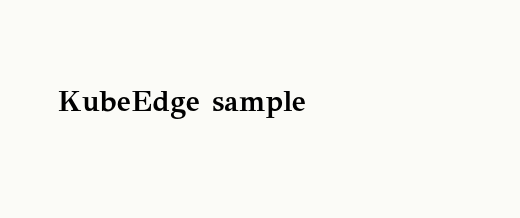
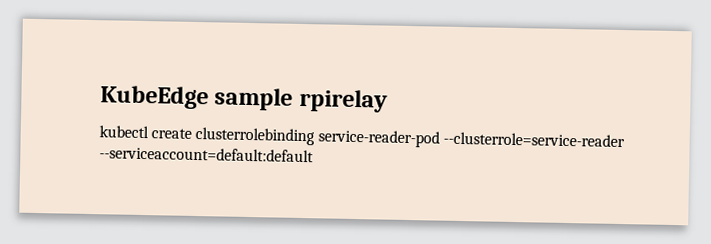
- KubeEdge sample
+ KubeEdge sample rpirelay
+ kubectl create clusterrolebinding service-reader-pod --clusterrole=service-reader --serviceaccount=default:default

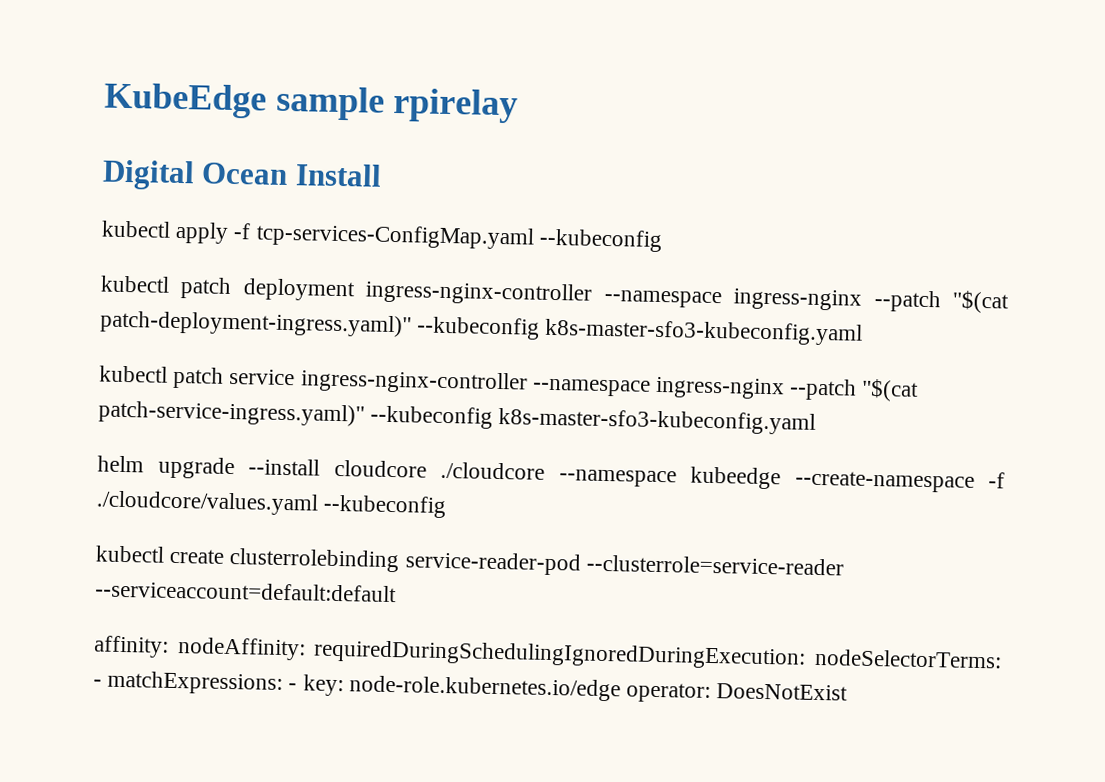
+ Digital Ocean Install
+ kubectl apply -f tcp-services-ConfigMap.yaml --kubeconfig
+ kubectl patch deployment ingress-nginx-controller --namespace ingress-nginx --patch "$(cat patch-deployment-ingress.yaml)" --kubeconfig k8s-master-sfo3-kubeconfig.yaml
+ kubectl patch service ingress-nginx-controller --namespace ingress-nginx --patch "$(cat patch-service-ingress.yaml)" --kubeconfig k8s-master-sfo3-kubeconfig.yaml
+ helm upgrade --install cloudcore ./cloudcore --namespace kubeedge --create-namespace -f ./cloudcore/values.yaml --kubeconfig
+ affinity: nodeAffinity: requiredDuringSchedulingIgnoredDuringExecution: nodeSelectorTerms: - matchExpressions: - key: node-role.kubernetes.io/edge operator: DoesNotExist

